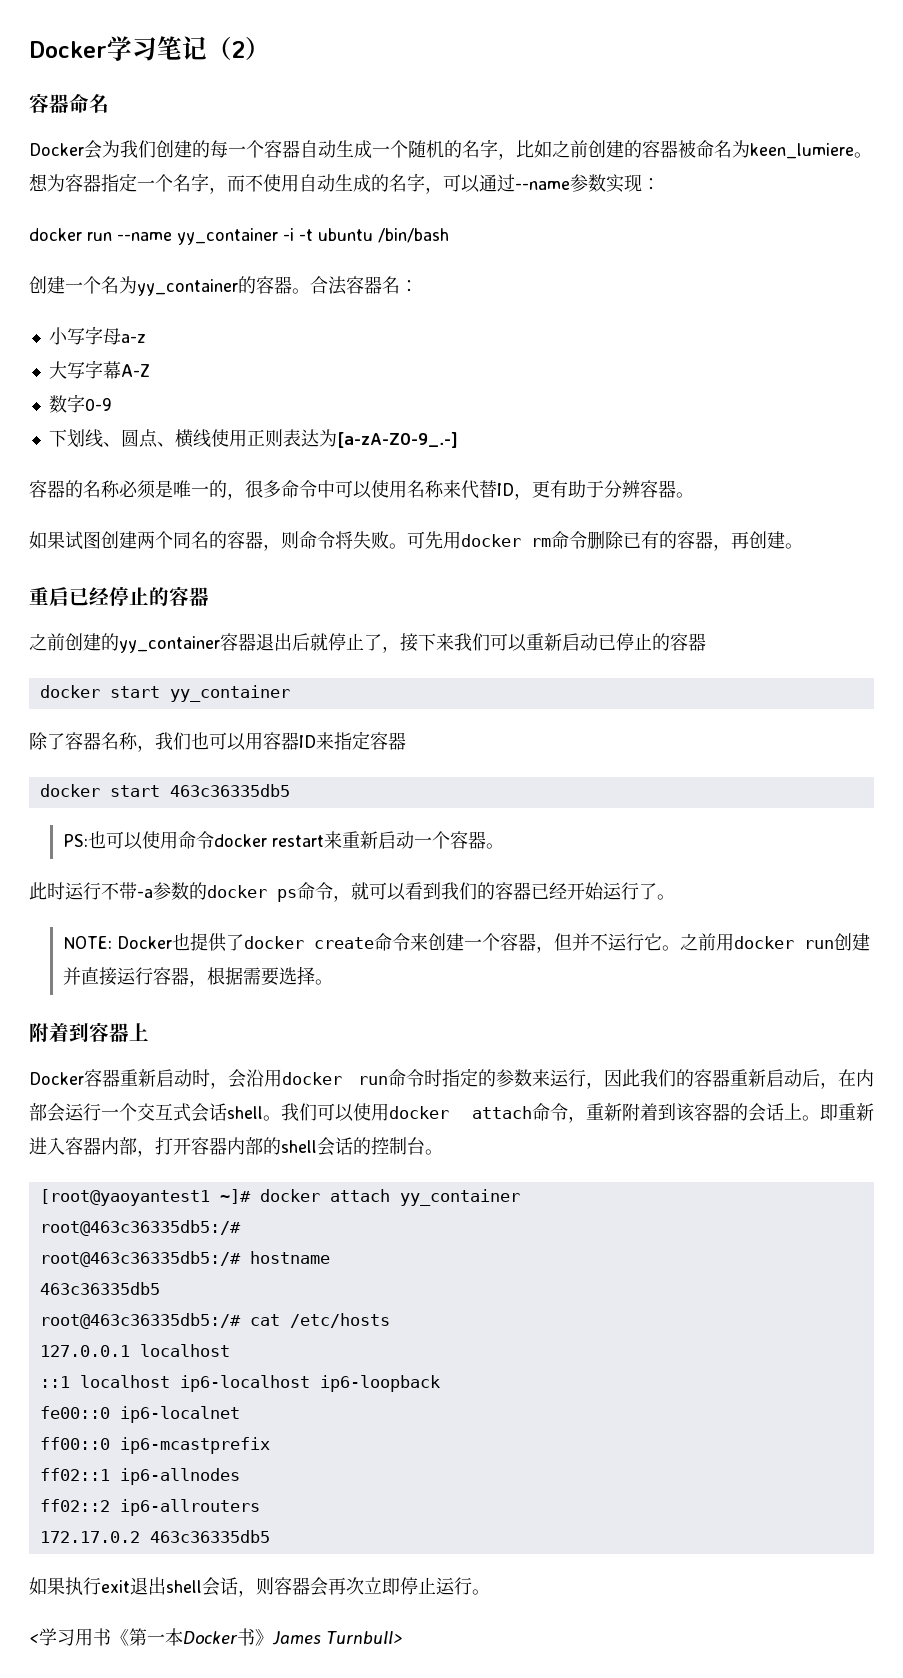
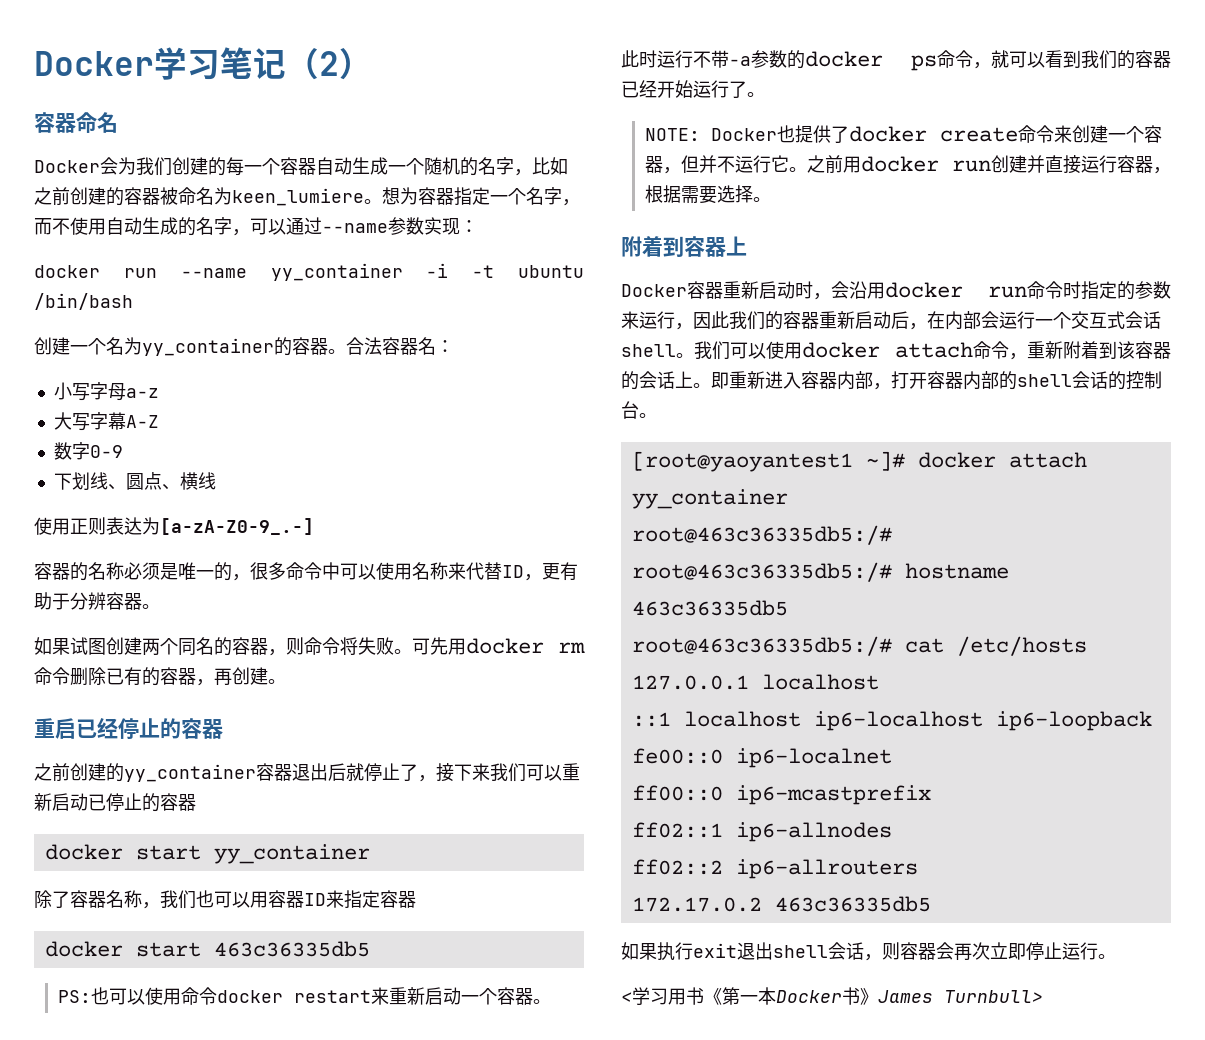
- 下划线、圆点、横线使用正则表达为[a-zA-Z0-9_.-]
+ 下划线、圆点、横线
+ 使用正则表达为[a-zA-Z0-9_.-]

